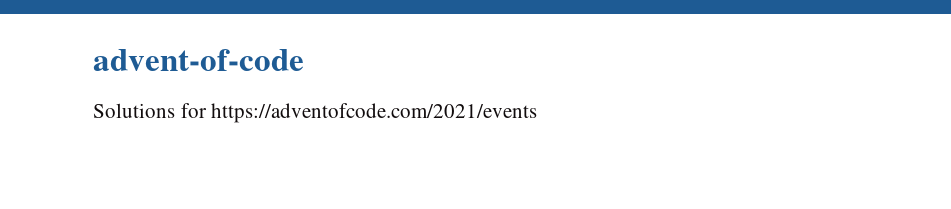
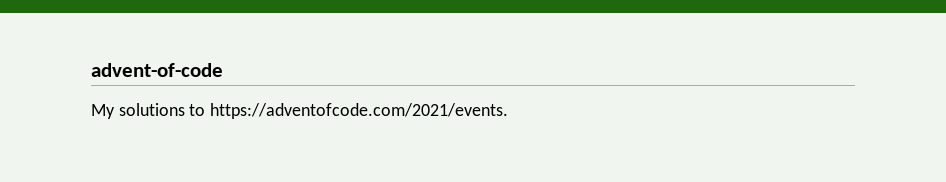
- Solutions for https://adventofcode.com/2021/events
+ My solutions to https://adventofcode.com/2021/events.

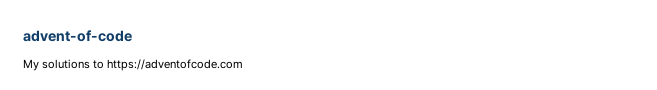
- My solutions to https://adventofcode.com/2021/events.
+ My solutions to https://adventofcode.com

